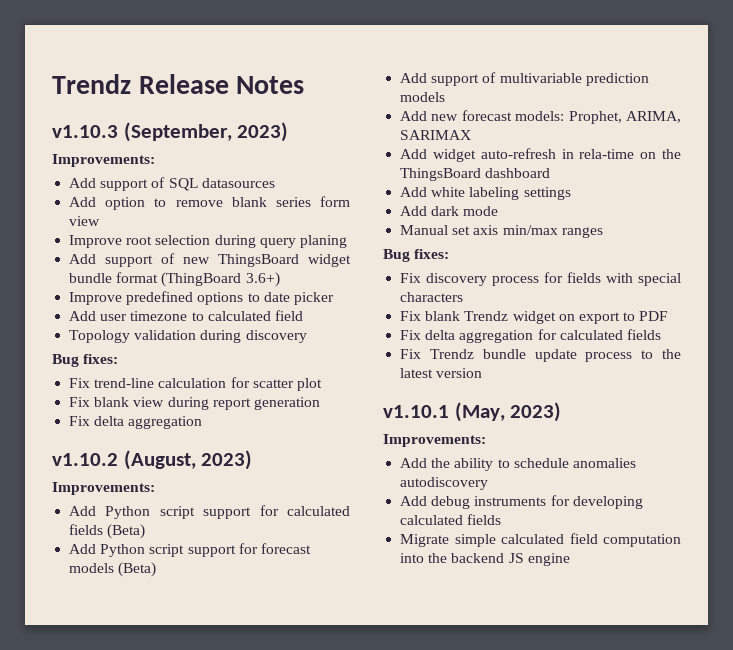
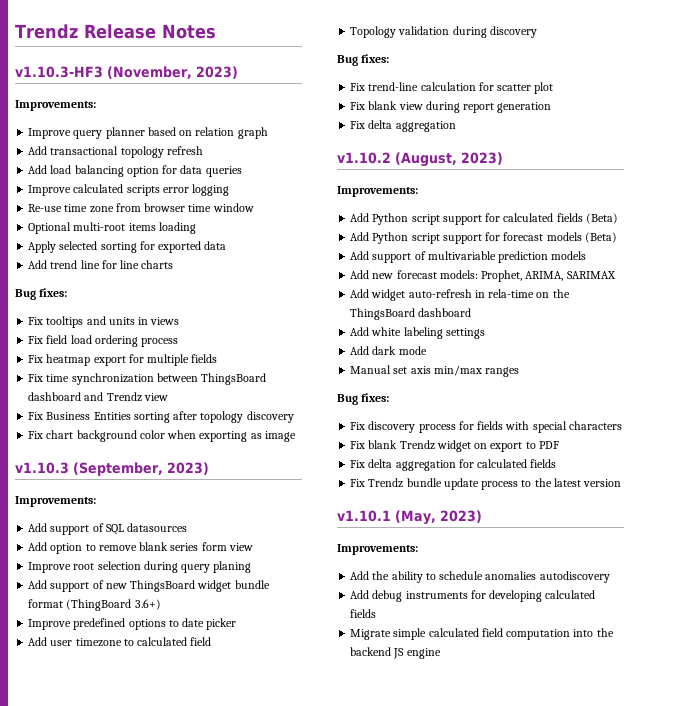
+ v1.10.3-HF3 (November, 2023)
+ Improvements:
+ Improve query planner based on relation graph
+ Add transactional topology refresh
+ Add load balancing option for data queries
+ Improve calculated scripts error logging
+ Re-use time zone from browser time window
+ Optional multi-root items loading
+ Apply selected sorting for exported data
+ Add trend line for line charts
+ Bug fixes:
+ Fix tooltips and units in views
+ Fix field load ordering process
+ Fix heatmap export for multiple fields
+ Fix time synchronization between ThingsBoard dashboard and Trendz view
+ Fix Business Entities sorting after topology discovery
+ Fix chart background color when exporting as image

